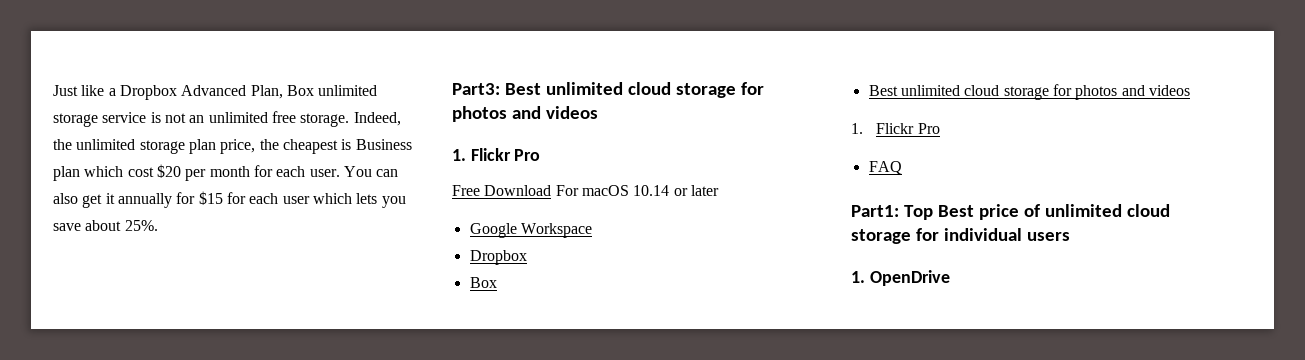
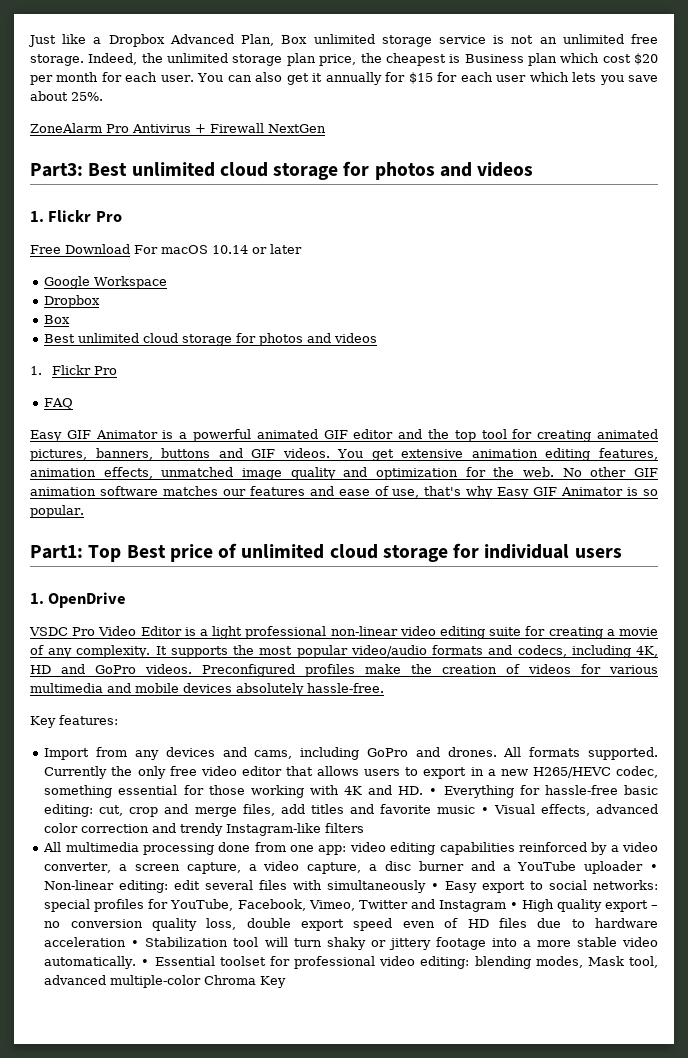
+ ZoneAlarm Pro Antivirus + Firewall NextGen
+ Easy GIF Animator is a powerful animated GIF editor and the top tool for creating animated pictures, banners, buttons and GIF videos. You get extensive animation editing features, animation effects, unmatched image quality and optimization for the web. No other GIF animation software matches our features and ease of use, that's why Easy GIF Animator is so popular.
+ VSDC Pro Video Editor is a light professional non-linear video editing suite for creating a movie of any complexity. It supports the most popular video/audio formats and codecs, including 4K, HD and GoPro videos. Preconfigured profiles make the creation of videos for various multimedia and mobile devices absolutely hassle-free.
+ Key features:
+ Import from any devices and cams, including GoPro and drones. All formats supported. Сurrently the only free video editor that allows users to export in a new H265/HEVC codec, something essential for those working with 4K and HD. • Everything for hassle-free basic editing: cut, crop and merge files, add titles and favorite music • Visual effects, advanced color correction and trendy Instagram-like filters
+ All multimedia processing done from one app: video editing capabilities reinforced by a video converter, a screen capture, a video capture, a disc burner and a YouTube uploader • Non-linear editing: edit several files with simultaneously • Easy export to social networks: special profiles for YouTube, Facebook, Vimeo, Twitter and Instagram • High quality export – no conversion quality loss, double export speed even of HD files due to hardware acceleration • Stabilization tool will turn shaky or jittery footage into a more stable video automatically. • Essential toolset for professional video editing: blending modes, Mask tool, advanced multiple-color Chroma Key

